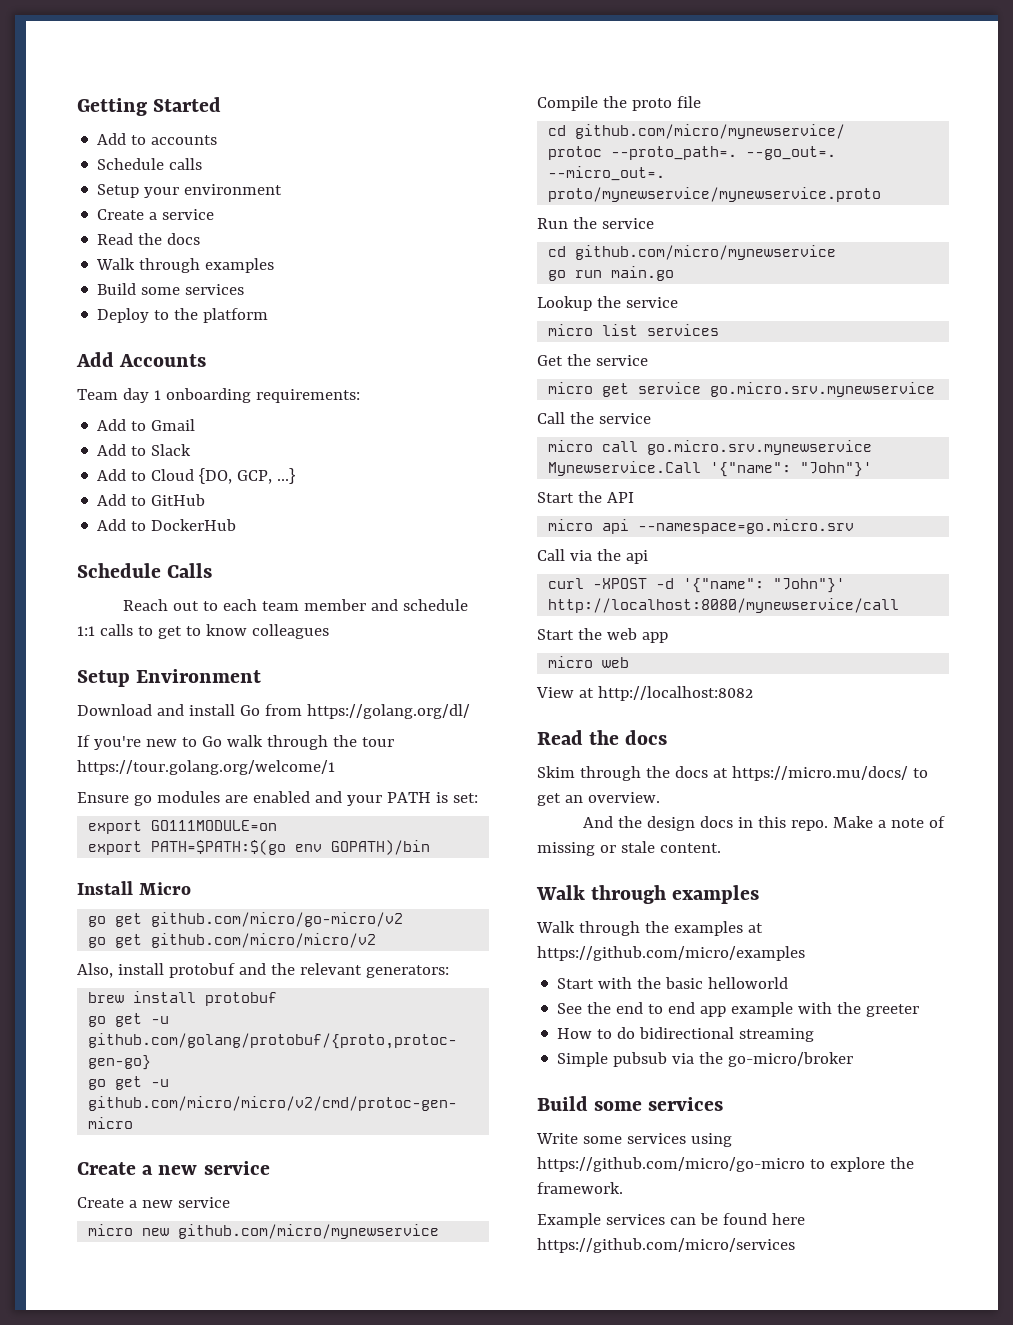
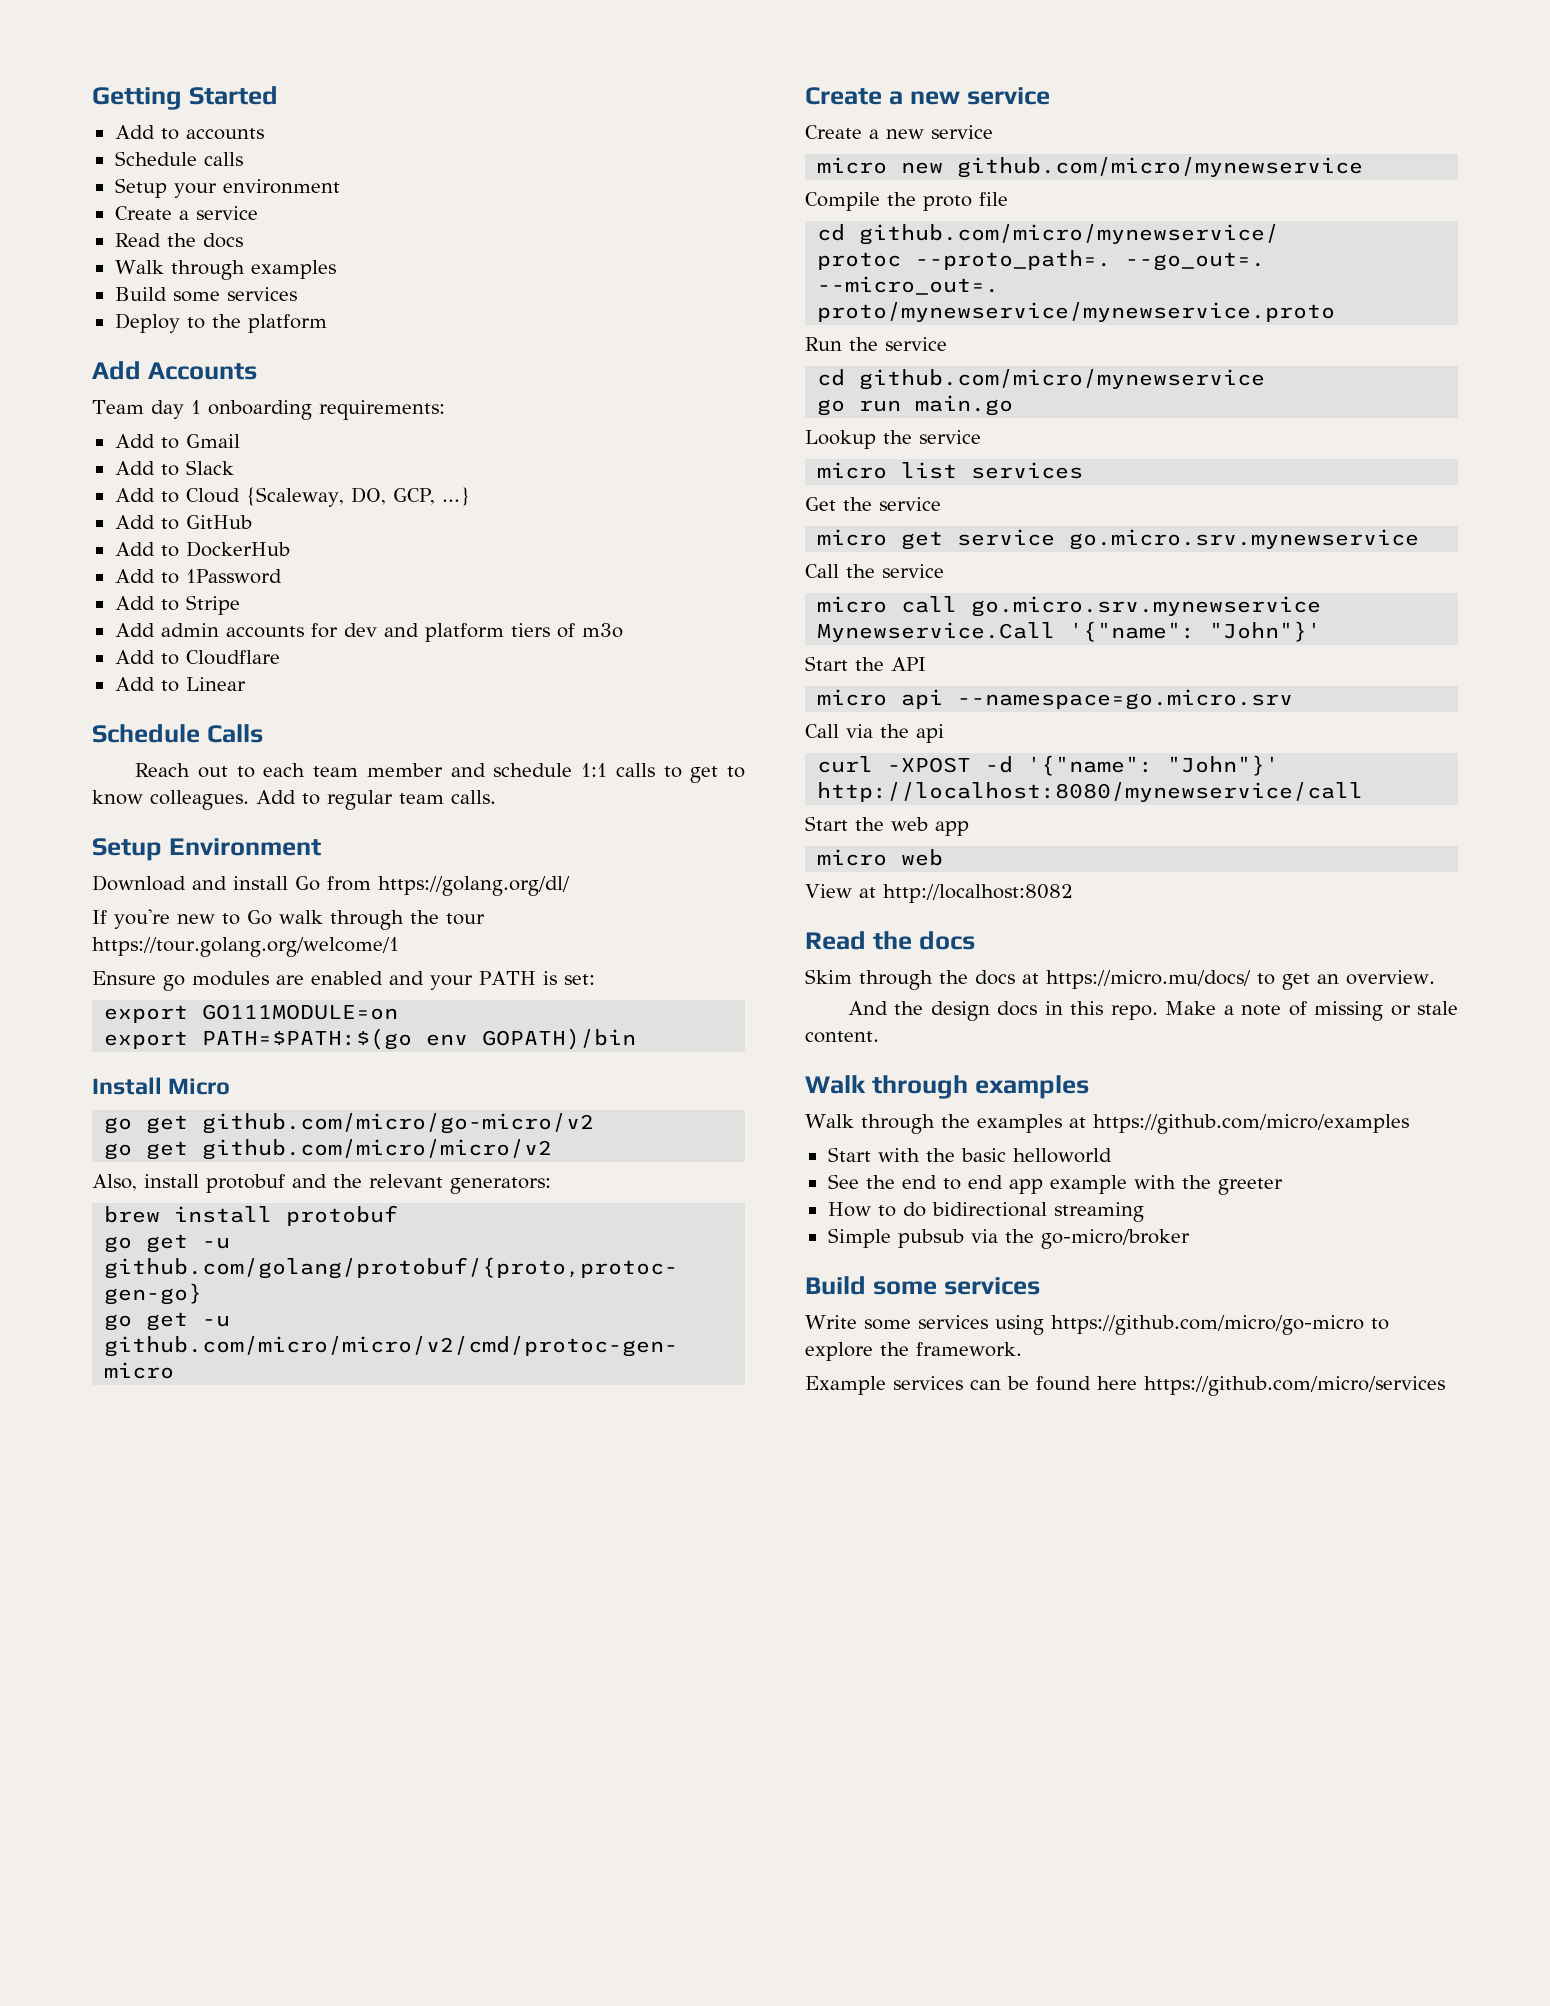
- Add to Cloud {DO, GCP, ...}
+ Add to Cloud {Scaleway, DO, GCP, ...}
+ Add to 1Password
+ Add to Stripe
+ Add admin accounts for dev and platform tiers of m3o
+ Add to Cloudflare
+ Add to Linear
- Reach out to each team member and schedule 1:1 calls to get to know colleagues
+ Reach out to each team member and schedule 1:1 calls to get to know colleagues. Add to regular team calls.

